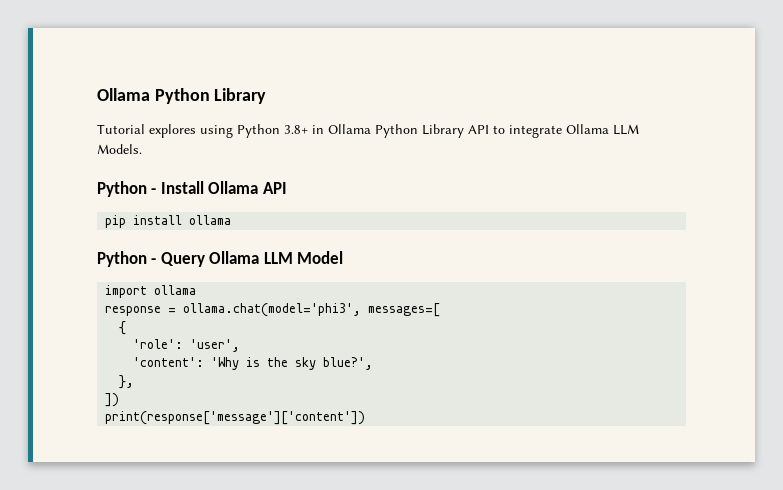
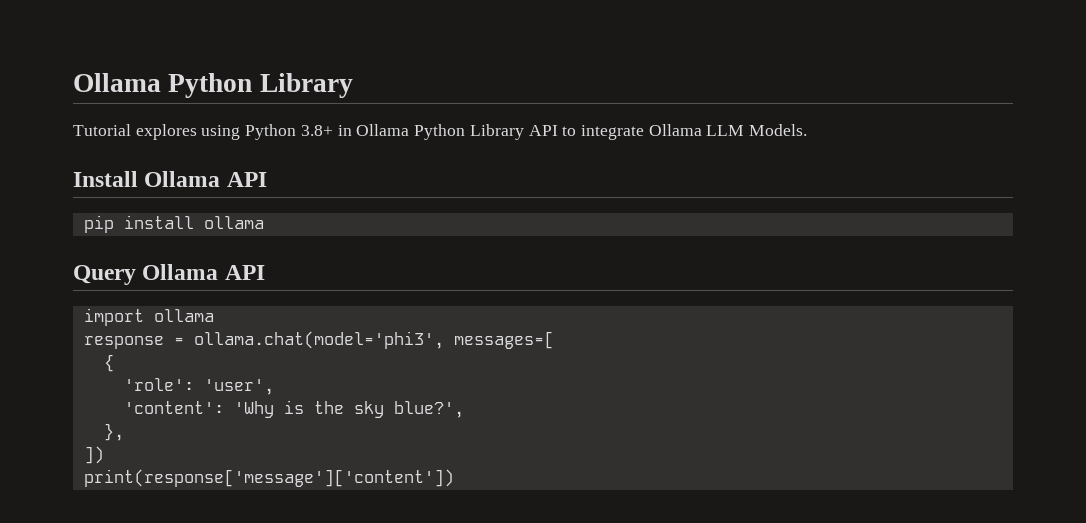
- Python - Install Ollama API
+ Install Ollama API
- Python - Query Ollama LLM Model
+ Query Ollama API

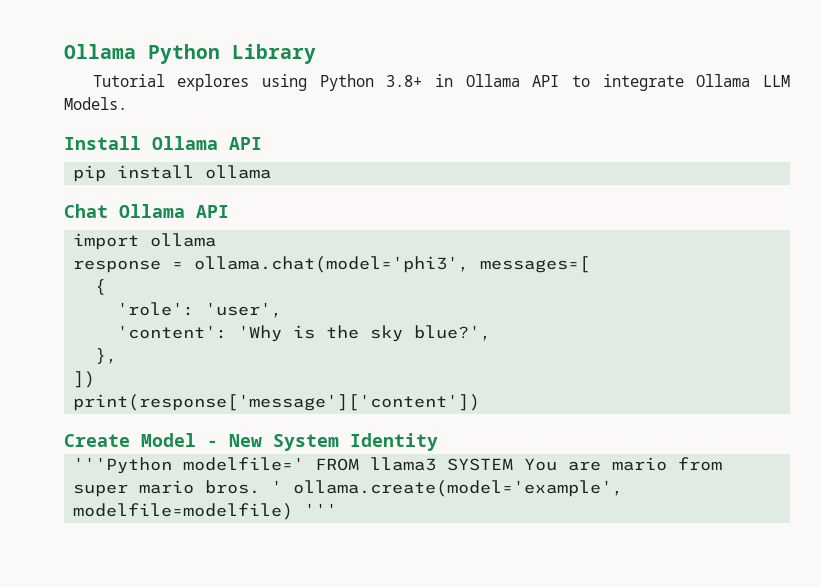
- Tutorial explores using Python 3.8+ in Ollama Python Library API to integrate Ollama LLM Models.
+ Tutorial explores using Python 3.8+ in Ollama API to integrate Ollama LLM Models.
- Query Ollama API
+ Chat Ollama API
+ Create Model - New System Identity
+ '''Python modelfile=' FROM llama3 SYSTEM You are mario from super mario bros. ' ollama.create(model='example', modelfile=modelfile) '''

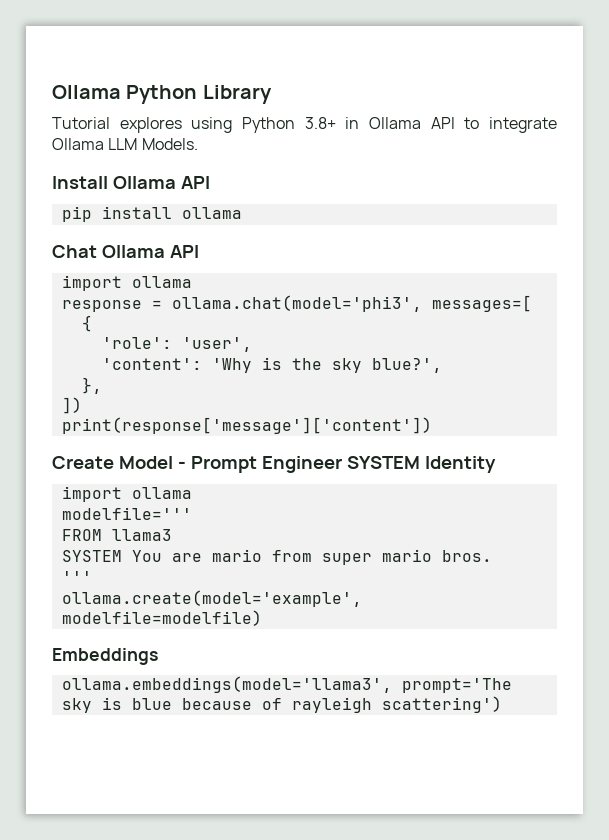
- Create Model - New System Identity
- '''Python modelfile=' FROM llama3 SYSTEM You are mario from super mario bros. ' ollama.create(model='example', modelfile=modelfile) '''
+ Create Model - Prompt Engineer SYSTEM Identity
+ import ollama
+ modelfile='''
+ FROM llama3
+ SYSTEM You are mario from super mario bros.
+ '''
+ ollama.create(model='example', modelfile=modelfile)
+ Embeddings
+ ollama.embeddings(model='llama3', prompt='The sky is blue because of rayleigh scattering')

